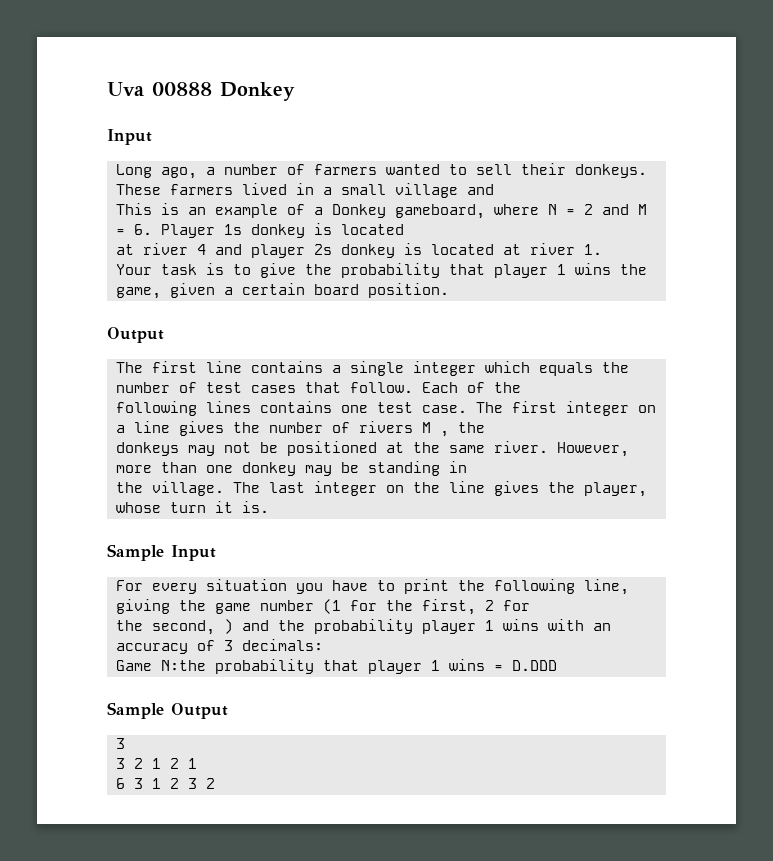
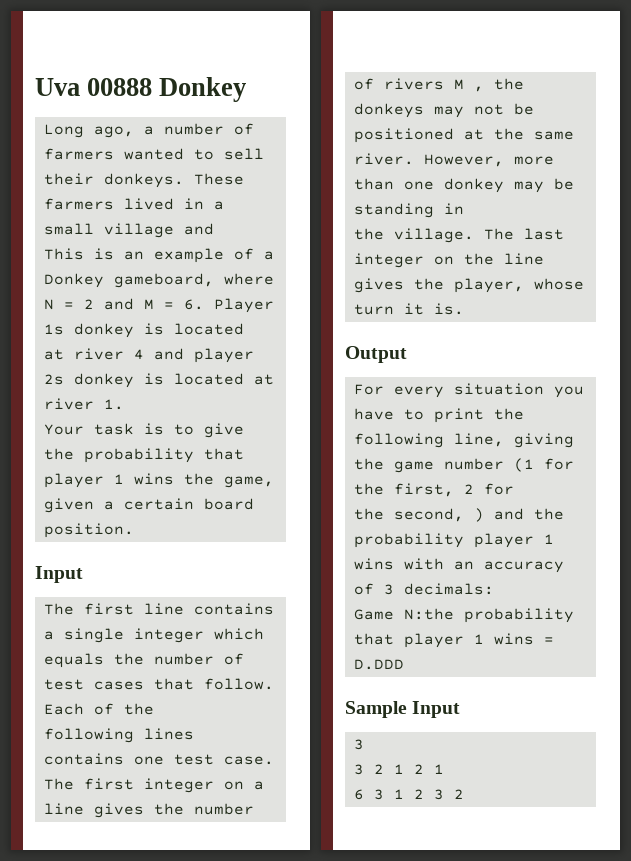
  Uva 00888 Donkey
- Input
  Your task is to give the probability that player 1 wins the game, given a certain board position.
- Output
+ Input
- Sample Input
+ Output
- Sample Output
+ Sample Input

